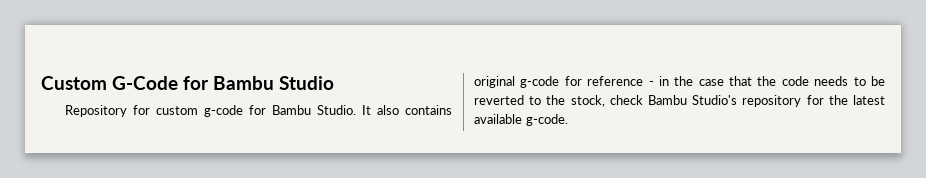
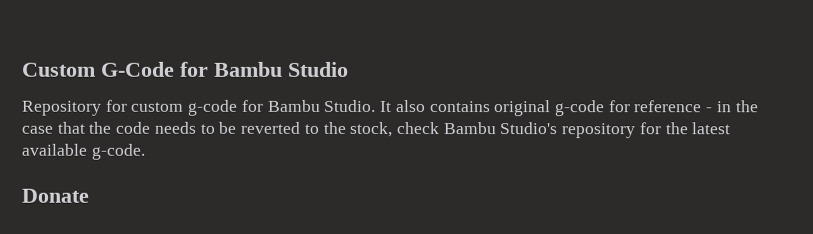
+ Donate

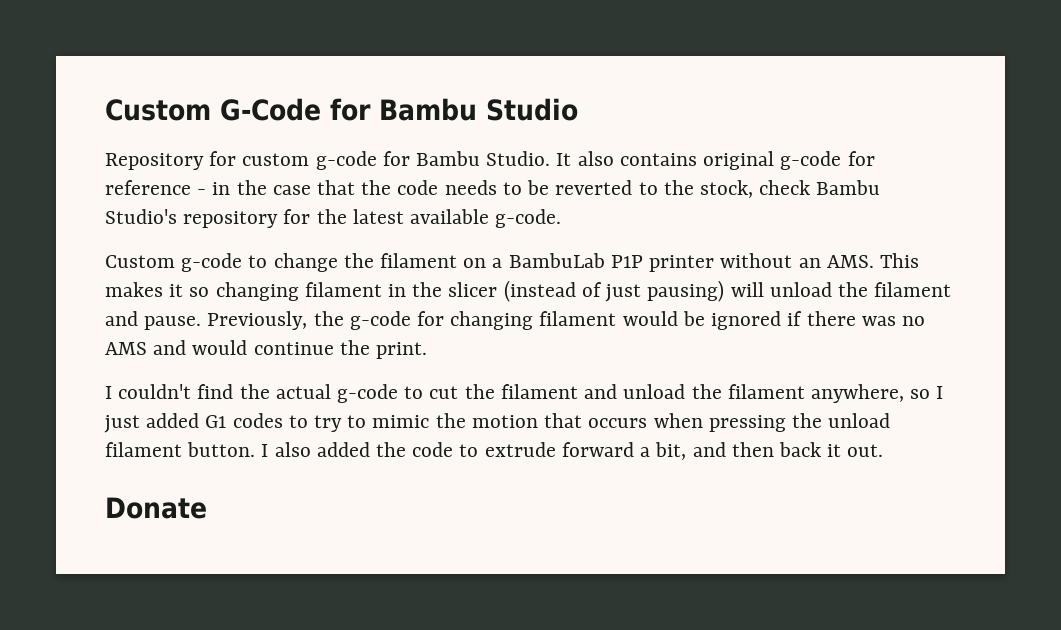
+ Custom g-code to change the filament on a BambuLab P1P printer without an AMS. This makes it so changing filament in the slicer (instead of just pausing) will unload the filament and pause. Previously, the g-code for changing filament would be ignored if there was no AMS and would continue the print.
+ I couldn't find the actual g-code to cut the filament and unload the filament anywhere, so I just added G1 codes to try to mimic the motion that occurs when pressing the unload filament button. I also added the code to extrude forward a bit, and then back it out.

